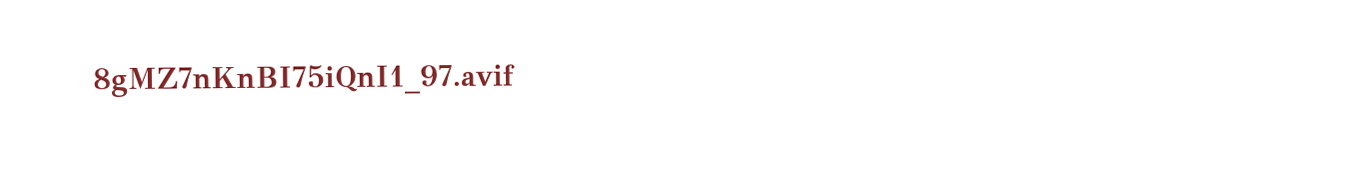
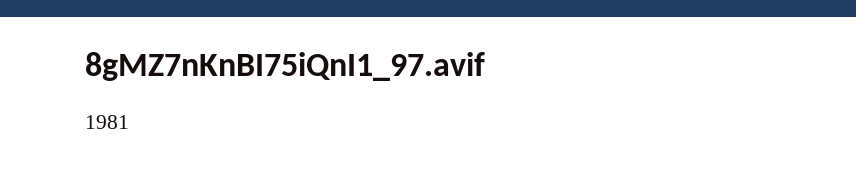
+ 1981

